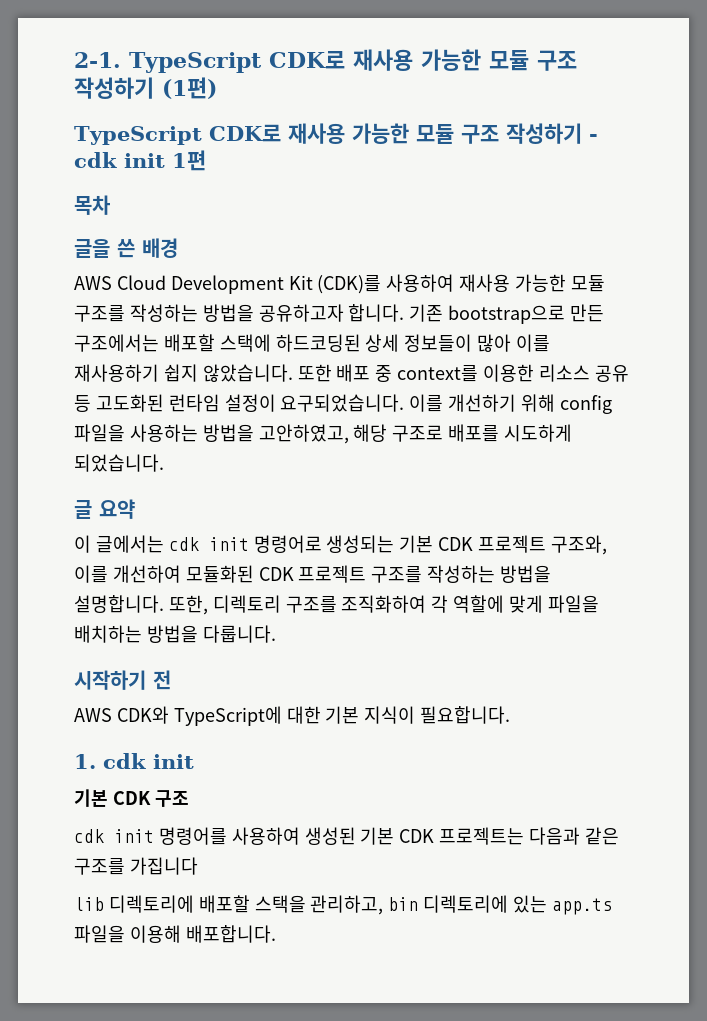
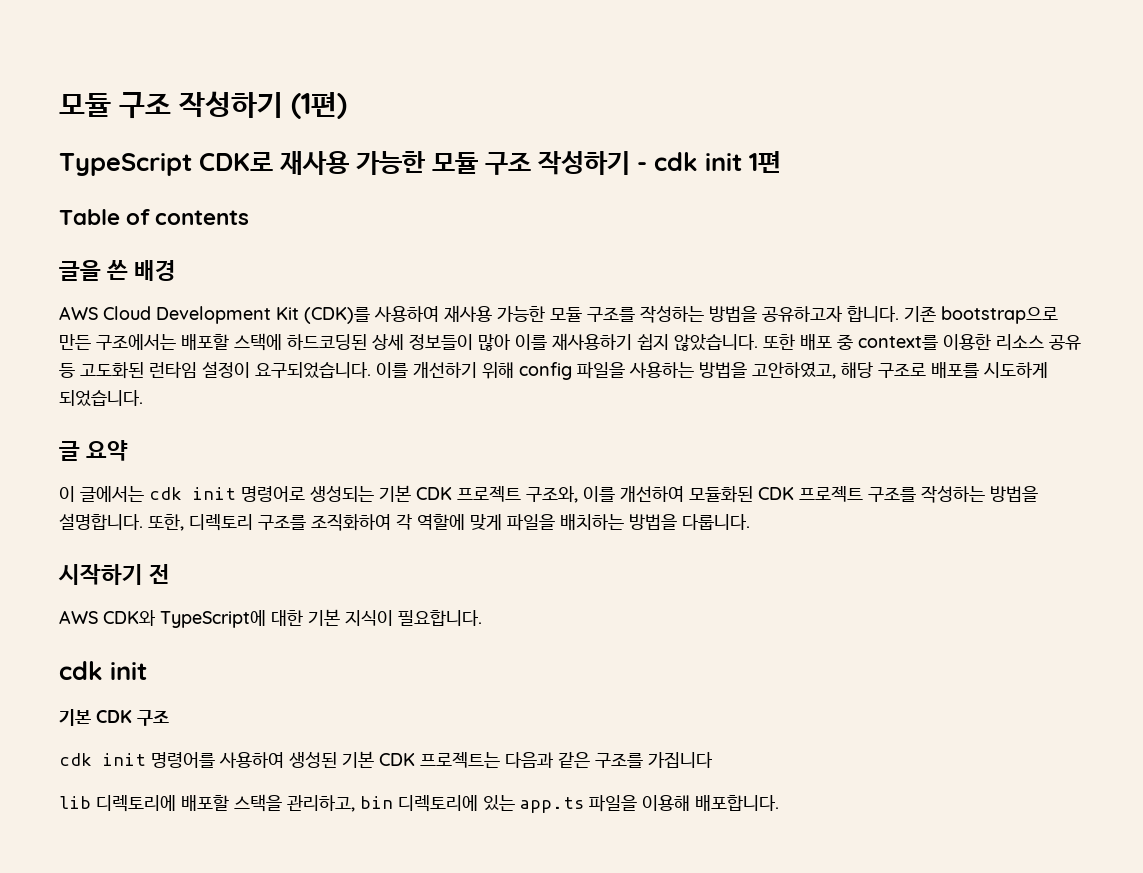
- 2-1. TypeScript CDK로 재사용 가능한 모듈 구조 작성하기 (1편)
+ 모듈 구조 작성하기 (1편)
- 목차
+ Table of contents
  AWS CDK와 TypeScript에 대한 기본 지식이 필요합니다.
- 1. cdk init
+ cdk init

